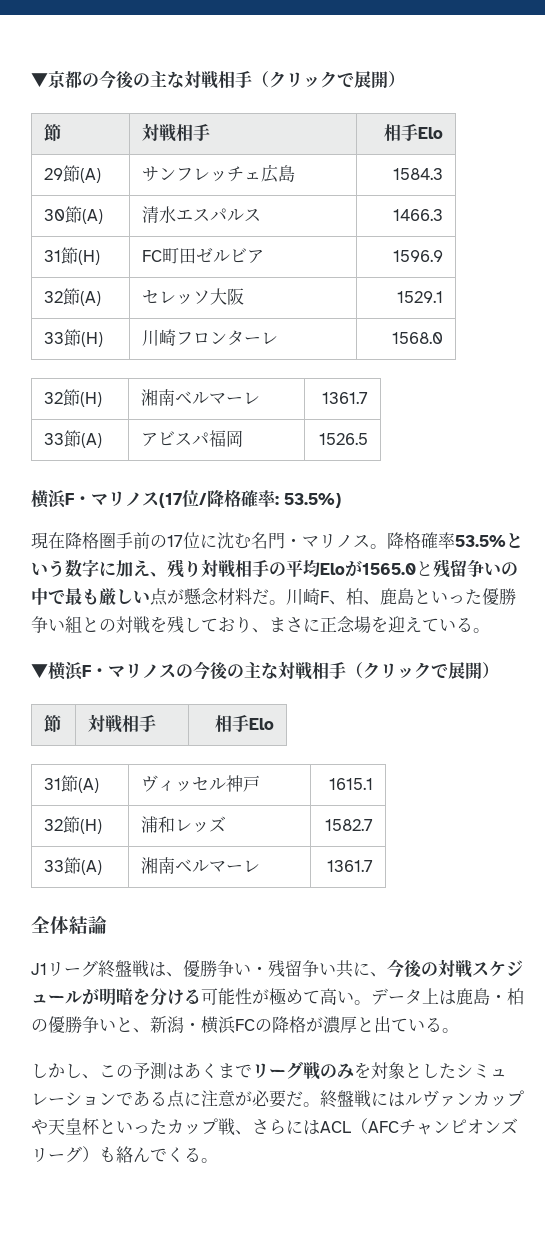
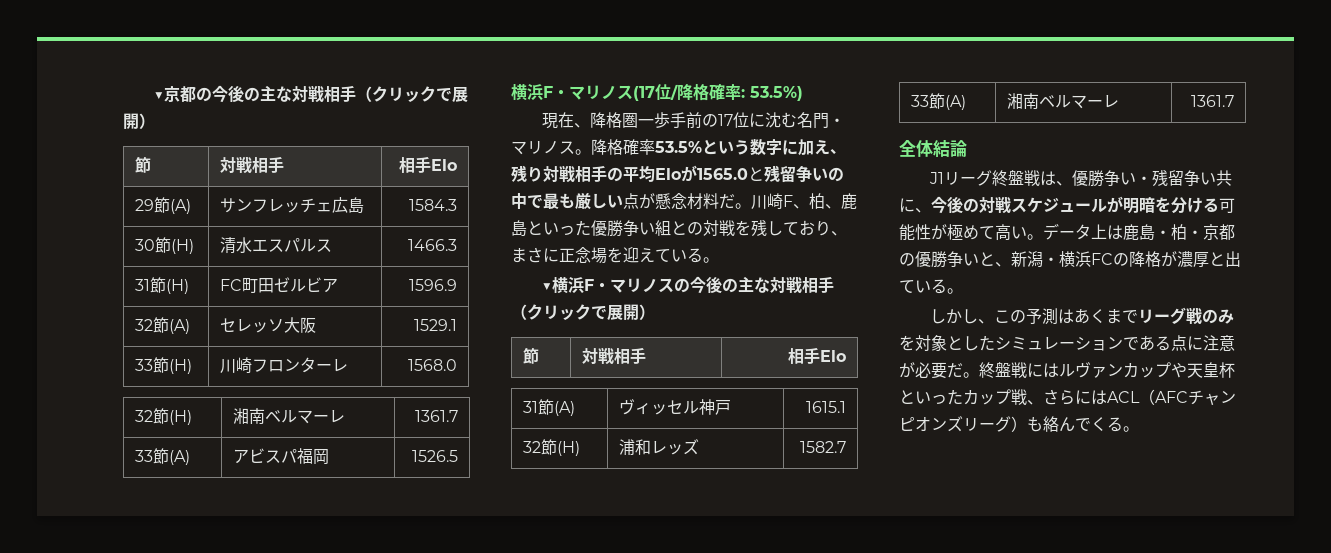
- 30節(A) | 清水エスパルス | 1466.3
+ 30節(H) | 清水エスパルス | 1466.3
- 現在降格圏手前の17位に沈む名門・マリノス。
+ 現在、降格圏一歩手前の17位に沈む名門・マリノス。
- データ上は鹿島・柏の優勝争いと、新潟・横浜FCの降格が濃厚と出ている。
+ データ上は鹿島・柏・京都の優勝争いと、新潟・横浜FCの降格が濃厚と出ている。

